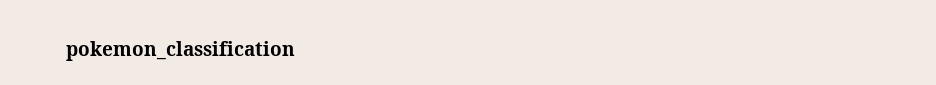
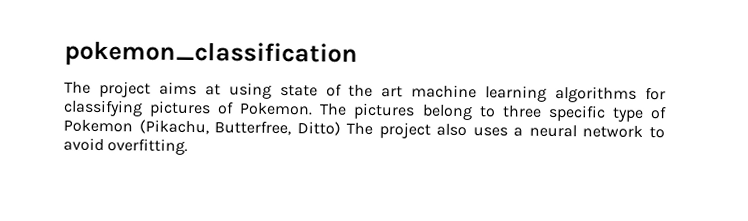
+ The project aims at using state of the art machine learning algorithms for classifying pictures of Pokemon. The pictures belong to three specific type of Pokemon (Pikachu, Butterfree, Ditto) The project also uses a neural network to avoid overfitting.

